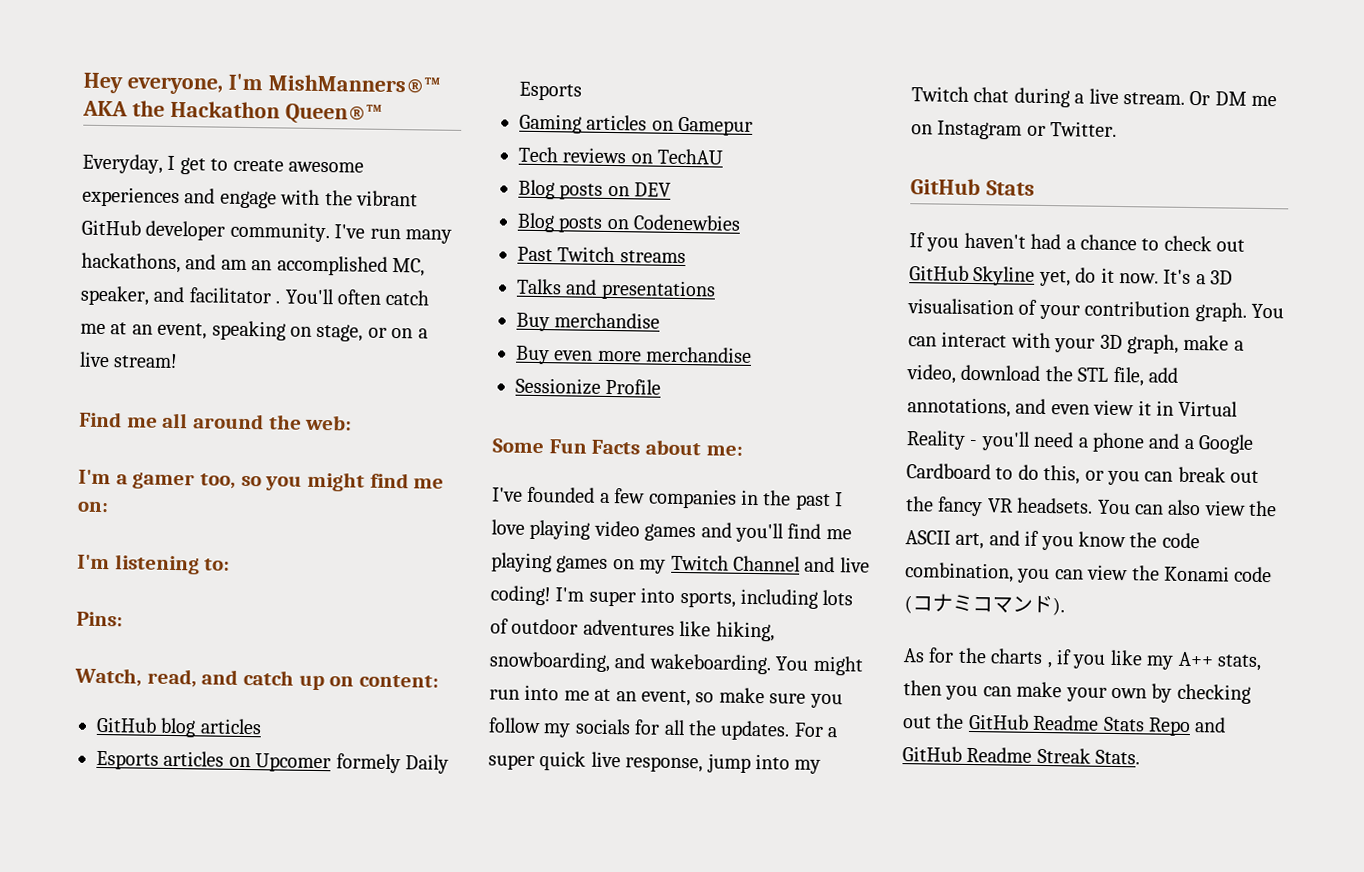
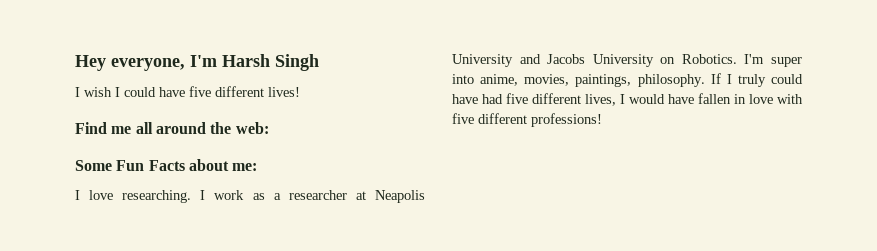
- Hey everyone, I'm MishManners®™ AKA the Hackathon Queen®™
- Everyday, I get to create awesome experiences and engage with the vibrant GitHub developer community. I've run many hackathons, and am an accomplished MC, speaker, and facilitator . You'll often catch me at an event, speaking on stage, or on a live stream!
+ Hey everyone, I'm Harsh Singh
+ I wish I could have five different lives!
- I'm a gamer too, so you might find me on:
- I'm listening to:
- Pins:
- Watch, read, and catch up on content:
- GitHub blog articles
- Esports articles on Upcomer formely Daily Esports
- Gaming articles on Gamepur
- Tech reviews on TechAU
- Blog posts on DEV
- Blog posts on Codenewbies
- Past Twitch streams
- Talks and presentations
- Buy merchandise
- Buy even more merchandise
- Sessionize Profile
- I've founded a few companies in the past I love playing video games and you'll find me playing games on my Twitch Channel and live coding! I'm super into sports, including lots of outdoor adventures like hiking, snowboarding, and wakeboarding. You might run into me at an event, so make sure you follow my socials for all the updates. For a super quick live response, jump into my Twitch chat during a live stream. Or DM me on Instagram or Twitter.
- GitHub Stats
- If you haven't had a chance to check out GitHub Skyline yet, do it now. It's a 3D visualisation of your contribution graph. You can interact with your 3D graph, make a video, download the STL file, add annotations, and even view it in Virtual Reality - you'll need a phone and a Google Cardboard to do this, or you can break out the fancy VR headsets. You can also view the ASCII art, and if you know the code combination, you can view the Konami code (コナミコマンド).
- As for the charts , if you like my A++ stats, then you can make your own by checking out the GitHub Readme Stats Repo and GitHub Readme Streak Stats.
+ I love researching. I work as a researcher at Neapolis University and Jacobs University on Robotics. I'm super into anime, movies, paintings, philosophy. If I truly could have had five different lives, I would have fallen in love with five different professions!

